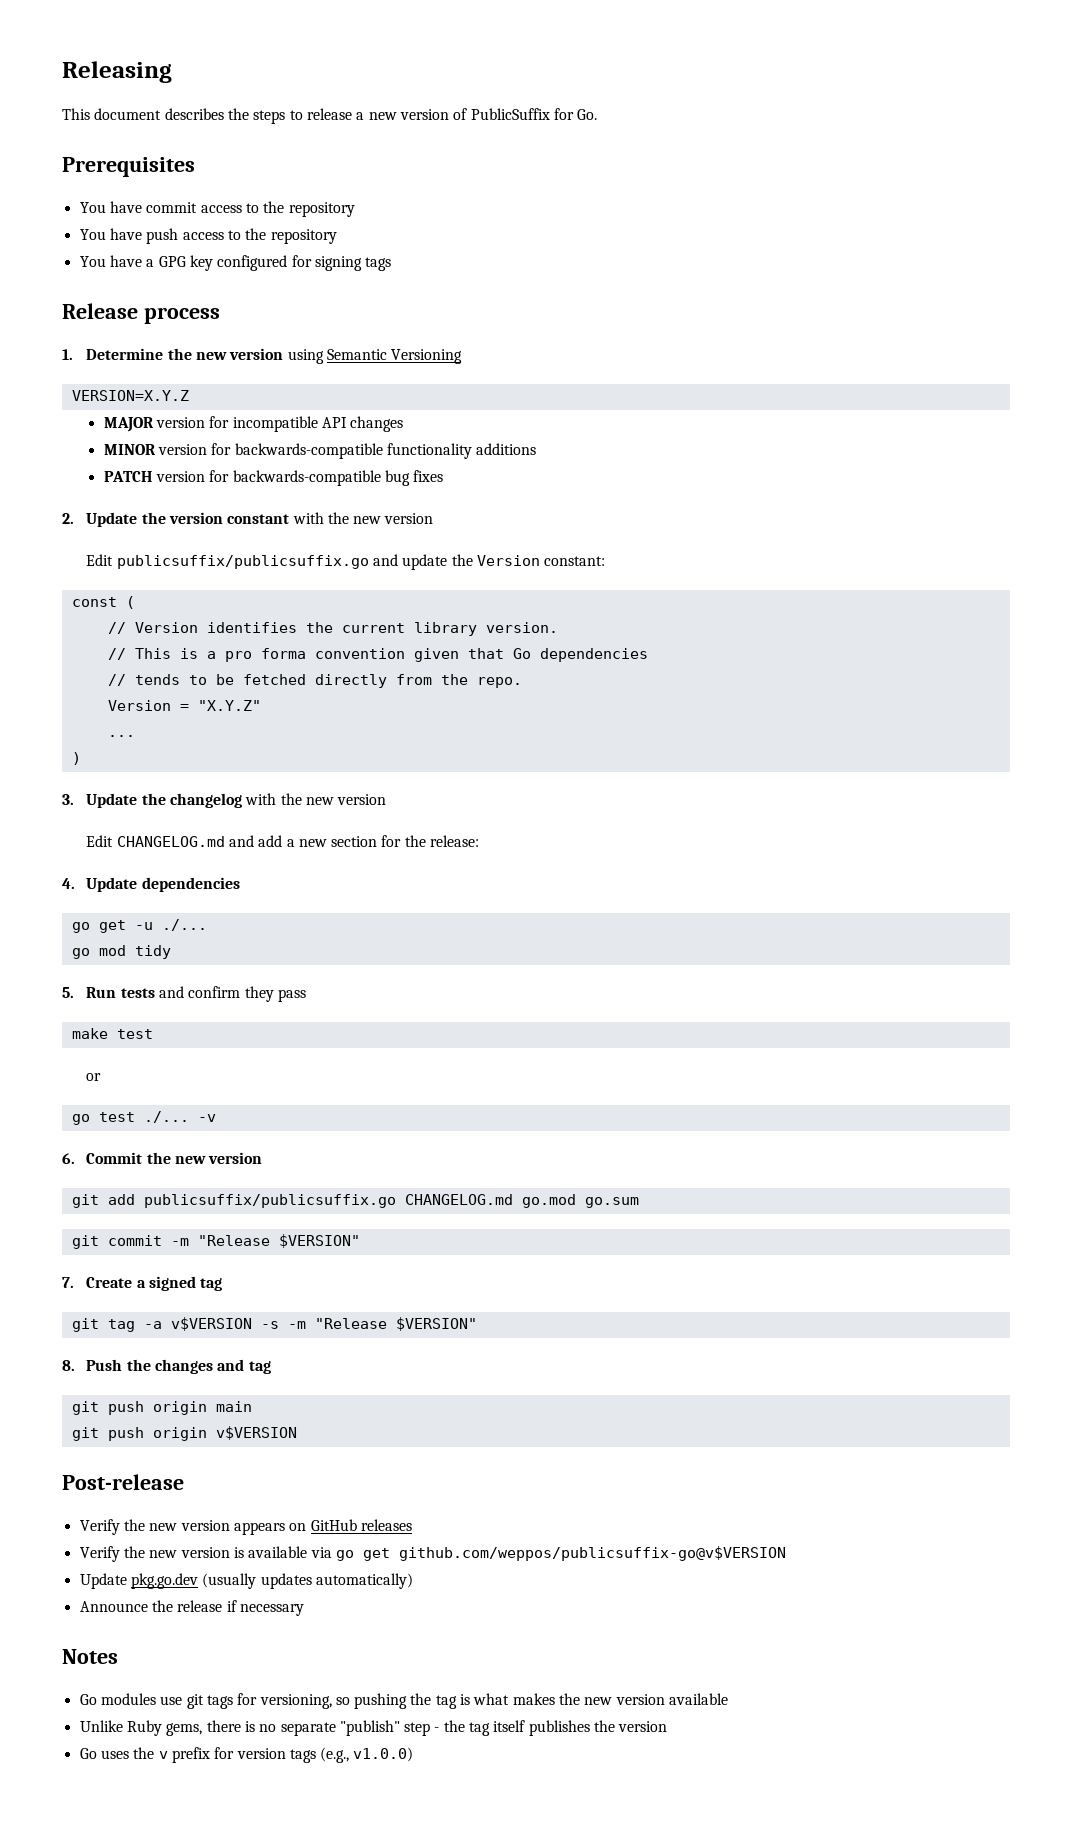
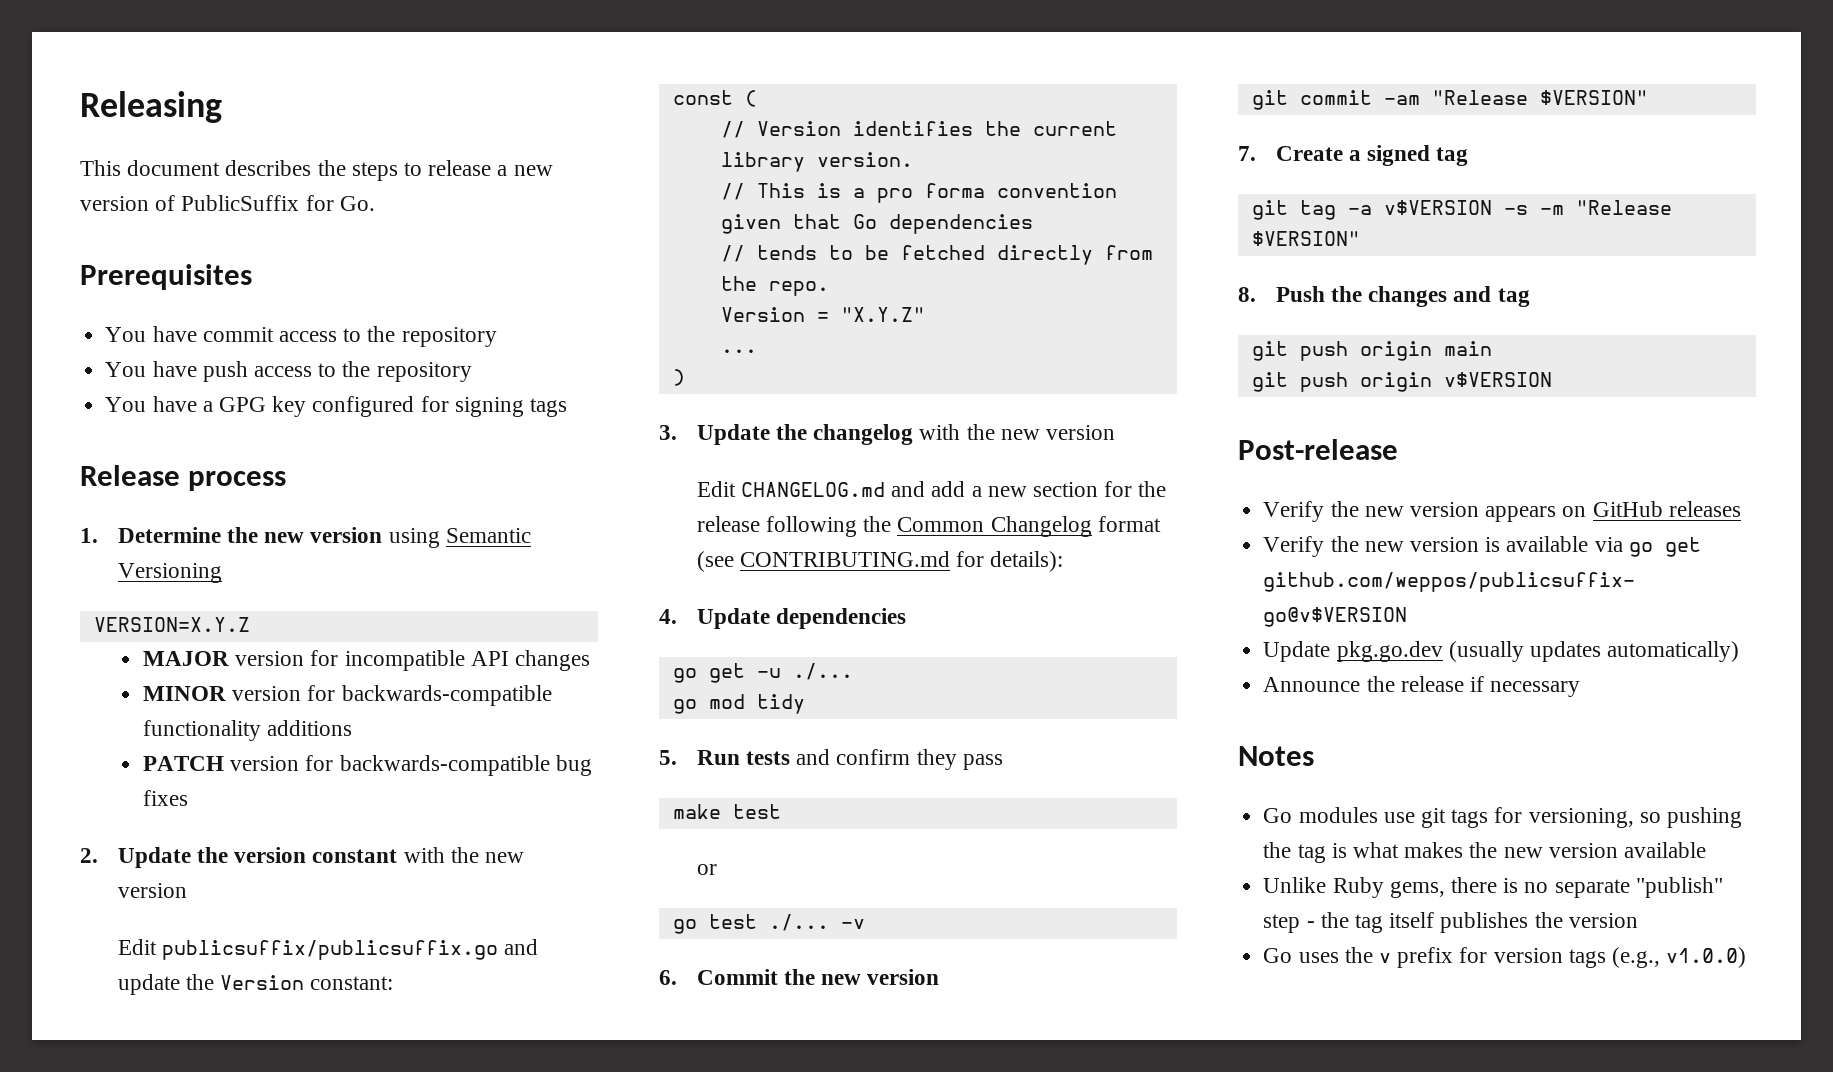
- Edit CHANGELOG.md and add a new section for the release:
+ Edit CHANGELOG.md and add a new section for the release following the Common Changelog format (see CONTRIBUTING.md for details):
- git add publicsuffix/publicsuffix.go CHANGELOG.md go.mod go.sum
- git commit -m "Release $VERSION"
+ git commit -am "Release $VERSION"

